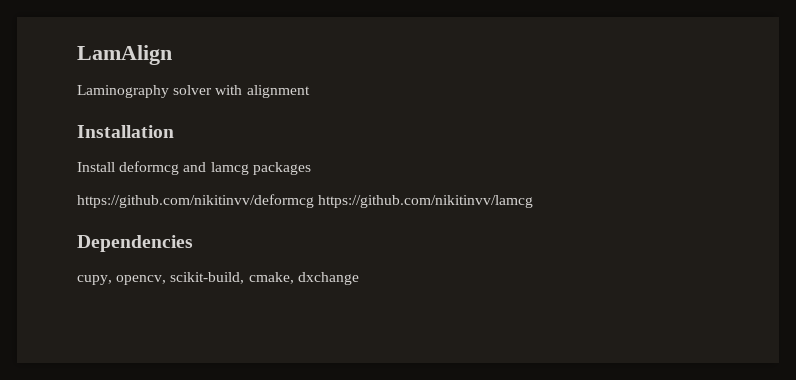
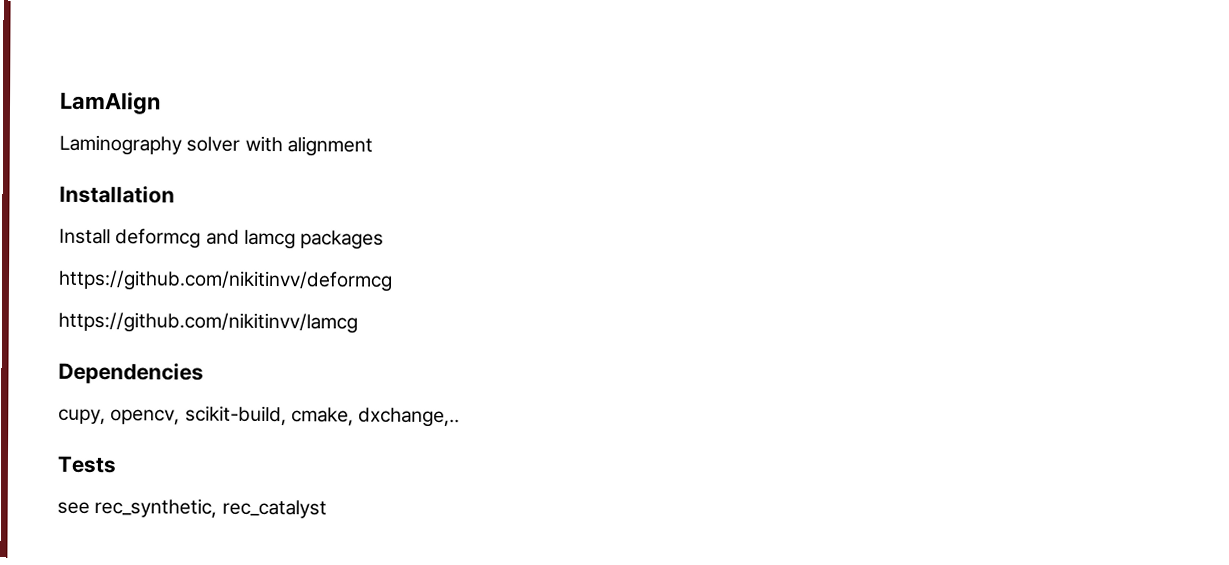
- https://github.com/nikitinvv/deformcg https://github.com/nikitinvv/lamcg
+ https://github.com/nikitinvv/deformcg
+ https://github.com/nikitinvv/lamcg
- cupy, opencv, scikit-build, cmake, dxchange
+ cupy, opencv, scikit-build, cmake, dxchange,..
+ Tests
+ see rec_synthetic, rec_catalyst

